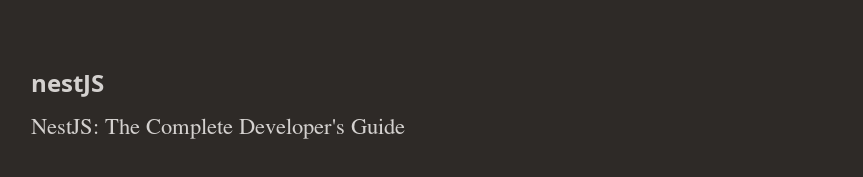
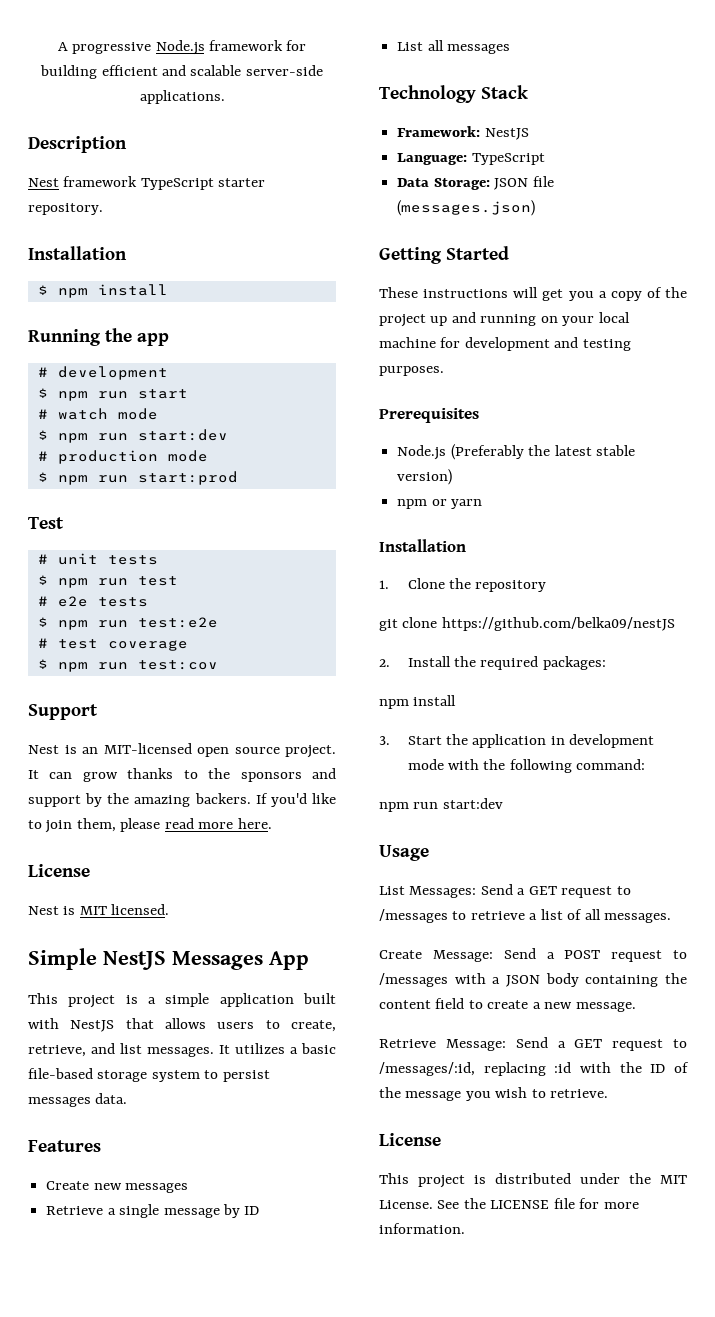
- nestJS
- NestJS: The Complete Developer's Guide
+ A progressive Node.js framework for building efficient and scalable server-side applications.
+ Description
+ Nest framework TypeScript starter repository.
+ Installation
+ $ npm install
+ Running the app
+ # development
+ $ npm run start
+ # watch mode
+ $ npm run start:dev
+ # production mode
+ $ npm run start:prod
+ Test
+ # unit tests
+ $ npm run test
+ # e2e tests
+ $ npm run test:e2e
+ # test coverage
+ $ npm run test:cov
+ Support
+ Nest is an MIT-licensed open source project. It can grow thanks to the sponsors and support by the amazing backers. If you'd like to join them, please read more here.
+ License
+ Nest is MIT licensed.
+ Simple NestJS Messages App
+ This project is a simple application built with NestJS that allows users to create, retrieve, and list messages. It utilizes a basic file-based storage system to persist messages data.
+ Features
+ Create new messages
+ Retrieve a single message by ID
+ List all messages
+ Technology Stack
+ Framework: NestJS
+ Language: TypeScript
+ Data Storage: JSON file (messages.json)
+ Getting Started
+ These instructions will get you a copy of the project up and running on your local machine for development and testing purposes.
+ Prerequisites
+ Node.js (Preferably the latest stable version)
+ npm or yarn
+ Installation
+ 1. Clone the repository
+ git clone https://github.com/belka09/nestJS
+ 2. Install the required packages:
+ npm install
+ 3. Start the application in development mode with the following command:
+ npm run start:dev
+ Usage
+ List Messages: Send a GET request to /messages to retrieve a list of all messages.
+ Create Message: Send a POST request to /messages with a JSON body containing the content field to create a new message.
+ Retrieve Message: Send a GET request to /messages/:id, replacing :id with the ID of the message you wish to retrieve.
+ License
+ This project is distributed under the MIT License. See the LICENSE file for more information.

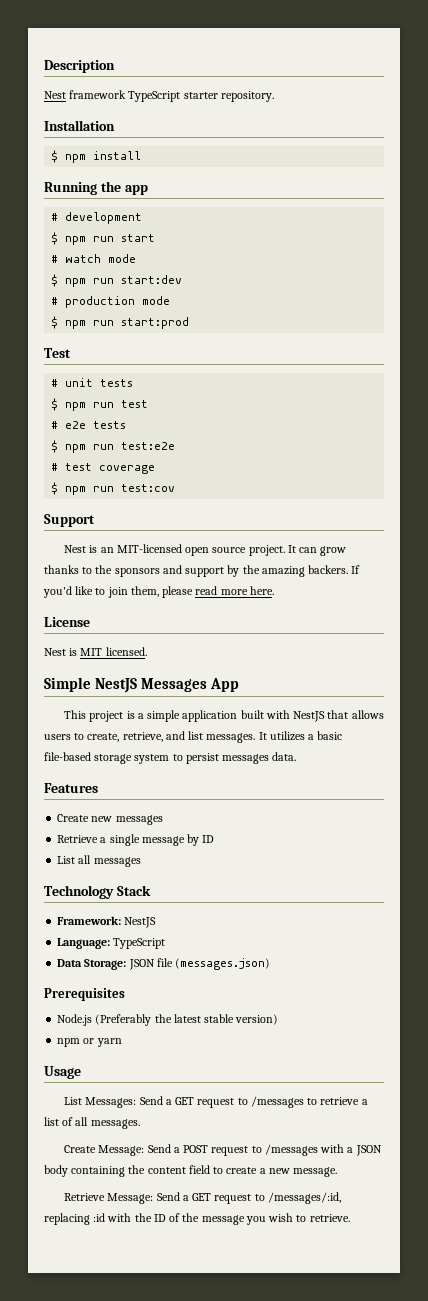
- A progressive Node.js framework for building efficient and scalable server-side applications.
- Getting Started
- These instructions will get you a copy of the project up and running on your local machine for development and testing purposes.
  npm or yarn
- Installation
- 1. Clone the repository
- git clone https://github.com/belka09/nestJS
- 2. Install the required packages:
- npm install
- 3. Start the application in development mode with the following command:
- npm run start:dev
  Retrieve Message: Send a GET request to /messages/:id, replacing :id with the ID of the message you wish to retrieve.
- License
- This project is distributed under the MIT License. See the LICENSE file for more information.

